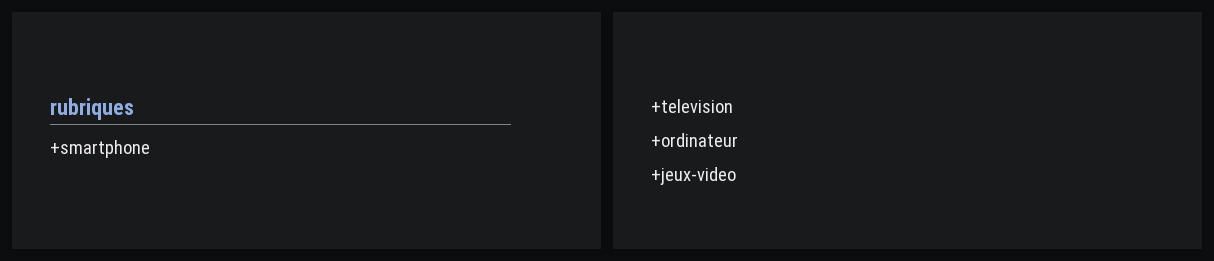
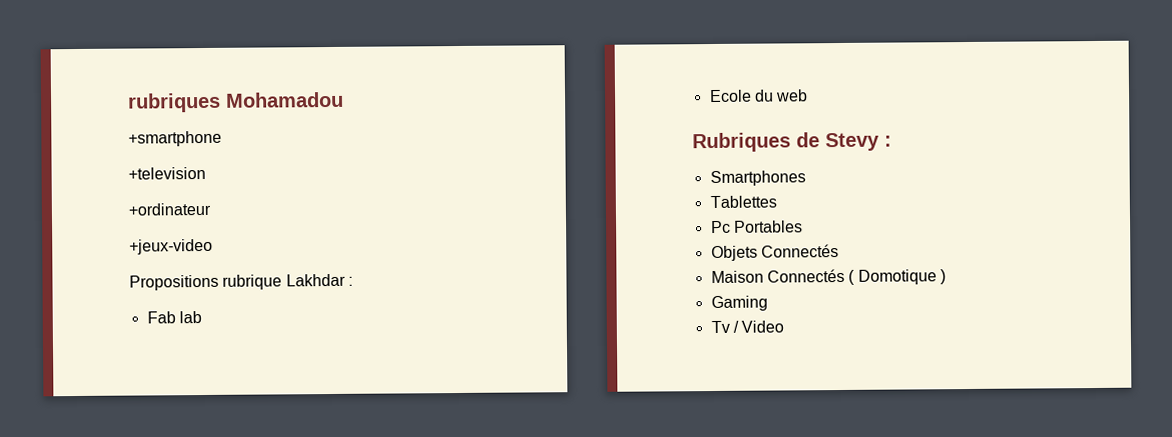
- rubriques
+ rubriques Mohamadou
+ Propositions rubrique Lakhdar :
+ Fab lab
+ Ecole du web
+ Rubriques de Stevy :
+ Smartphones
+ Tablettes
+ Pc Portables
+ Objets Connectés
+ Maison Connectés ( Domotique )
+ Gaming
+ Tv / Video

